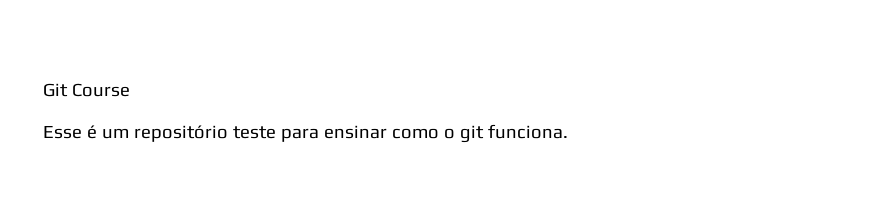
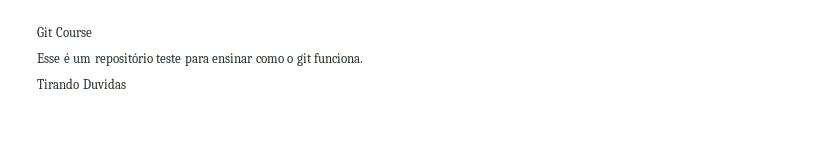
+ Tirando Duvidas

